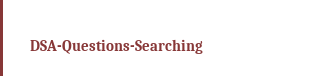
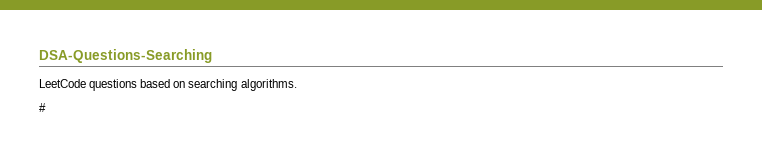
+ LeetCode questions based on searching algorithms.
+ #

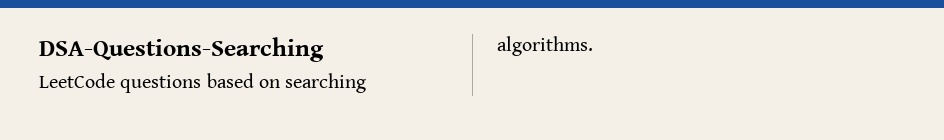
- #

